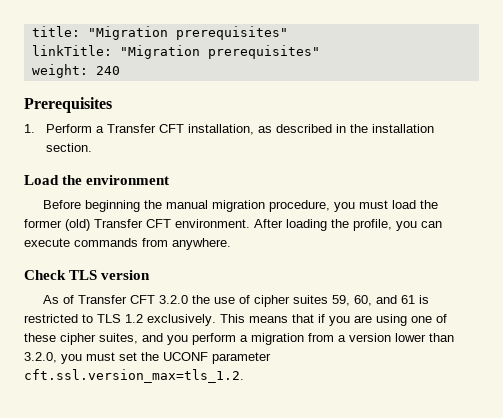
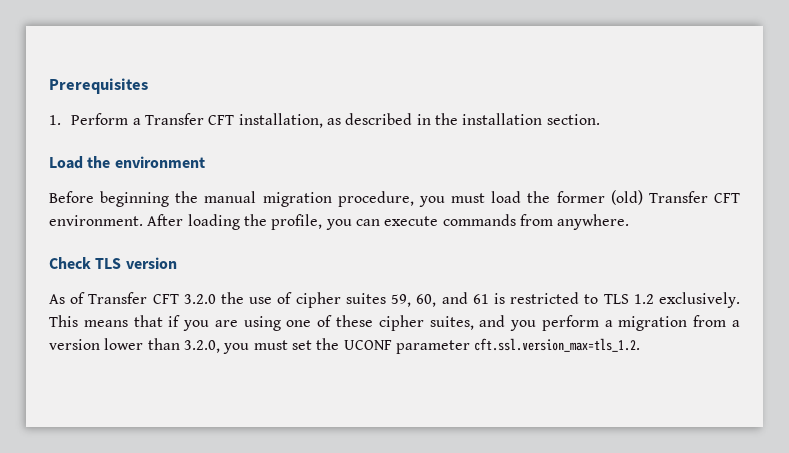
- title: "Migration prerequisites"
- linkTitle: "Migration prerequisites"
- weight: 240

